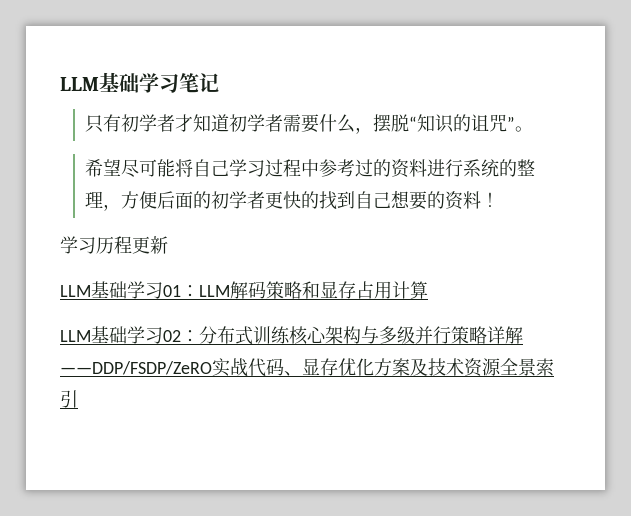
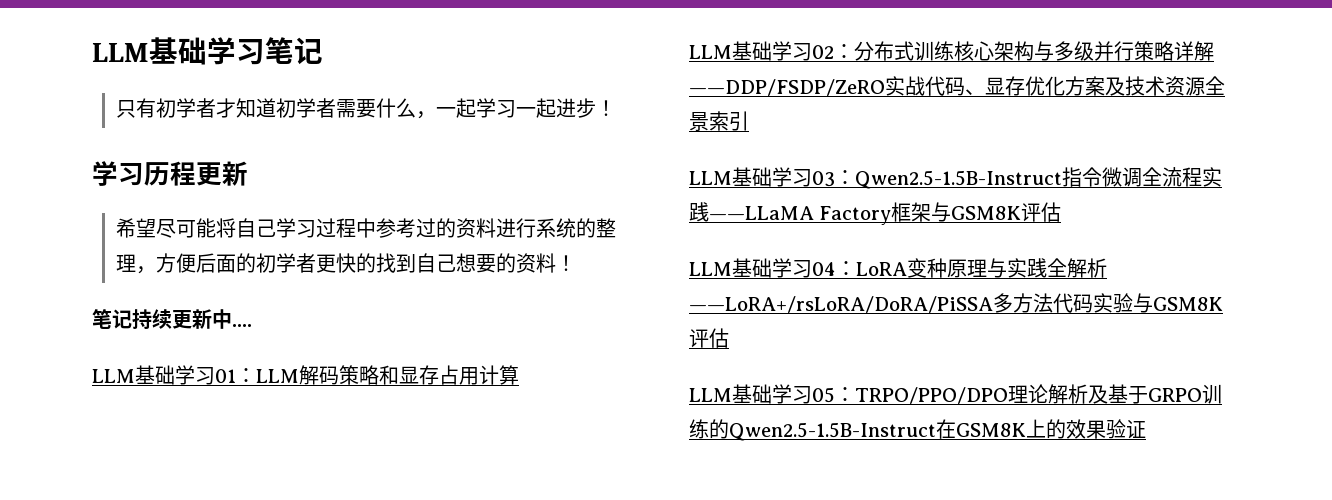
- 只有初学者才知道初学者需要什么，摆脱“知识的诅咒”。
+ 只有初学者才知道初学者需要什么，一起学习一起进步！
+ 学习历程更新
- 学习历程更新
+ 笔记持续更新中....
+ LLM基础学习03：Qwen2.5-1.5B-Instruct指令微调全流程实践——LLaMA Factory框架与GSM8K评估
+ LLM基础学习04：LoRA变种原理与实践全解析——LoRA+/rsLoRA/DoRA/PiSSA多方法代码实验与GSM8K评估
+ LLM基础学习05：TRPO/PPO/DPO理论解析及基于GRPO训练的Qwen2.5-1.5B-Instruct在GSM8K上的效果验证

